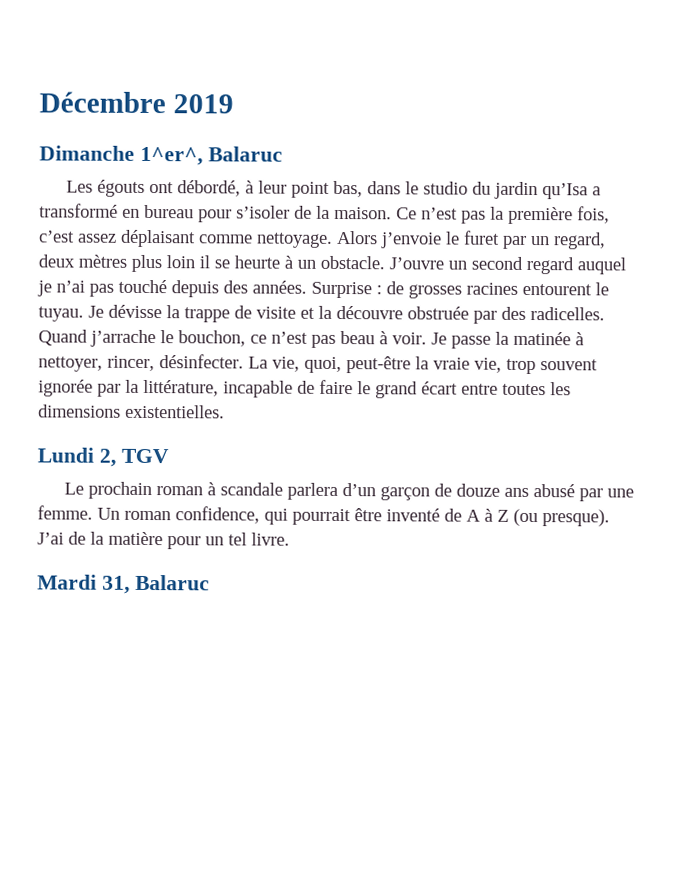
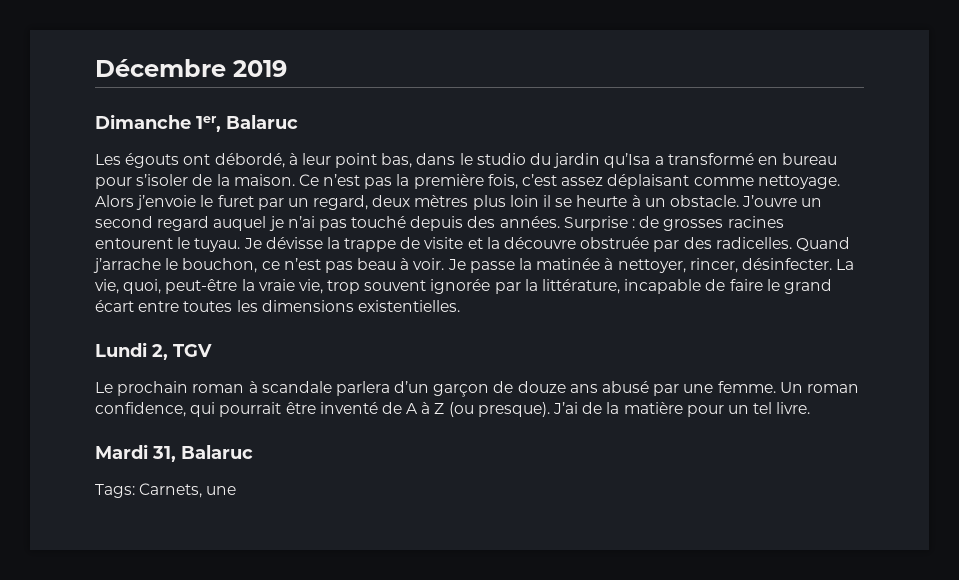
- Dimanche 1^er^, Balaruc
+ Dimanche 1er, Balaruc
+ Tags: Carnets, une

